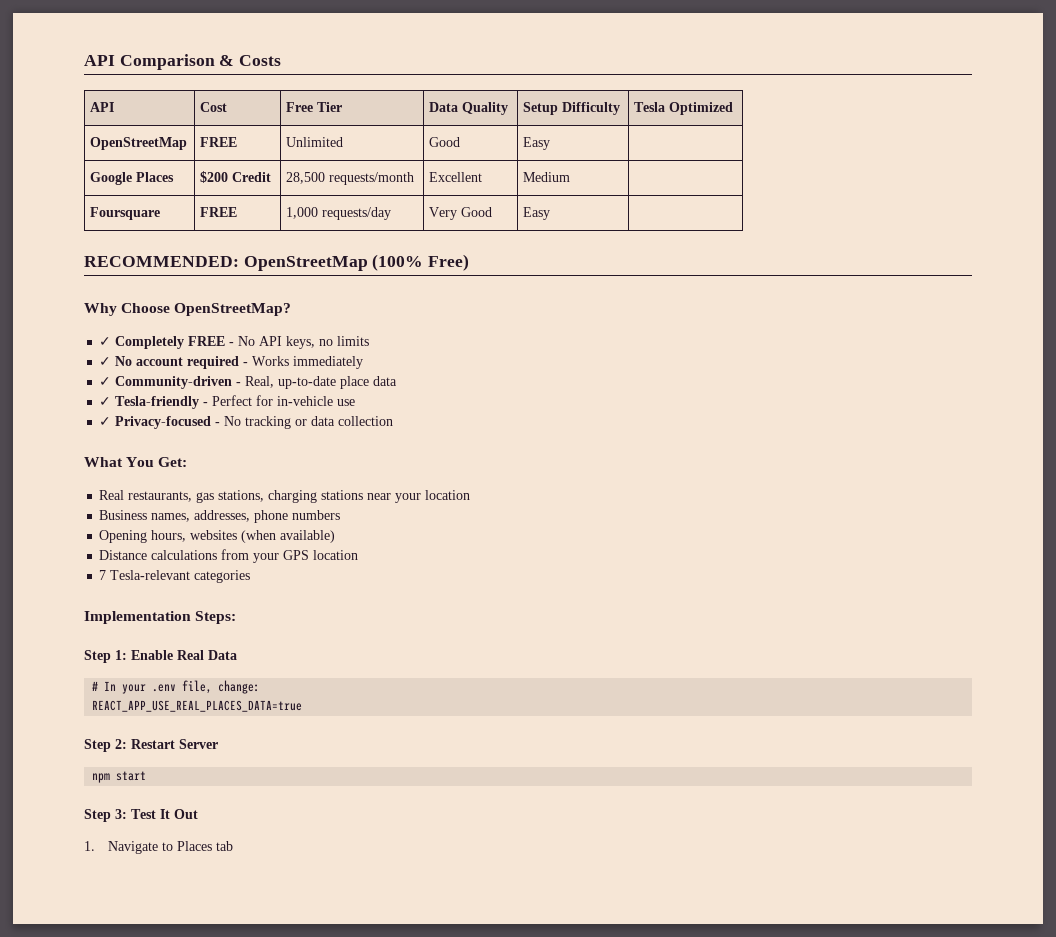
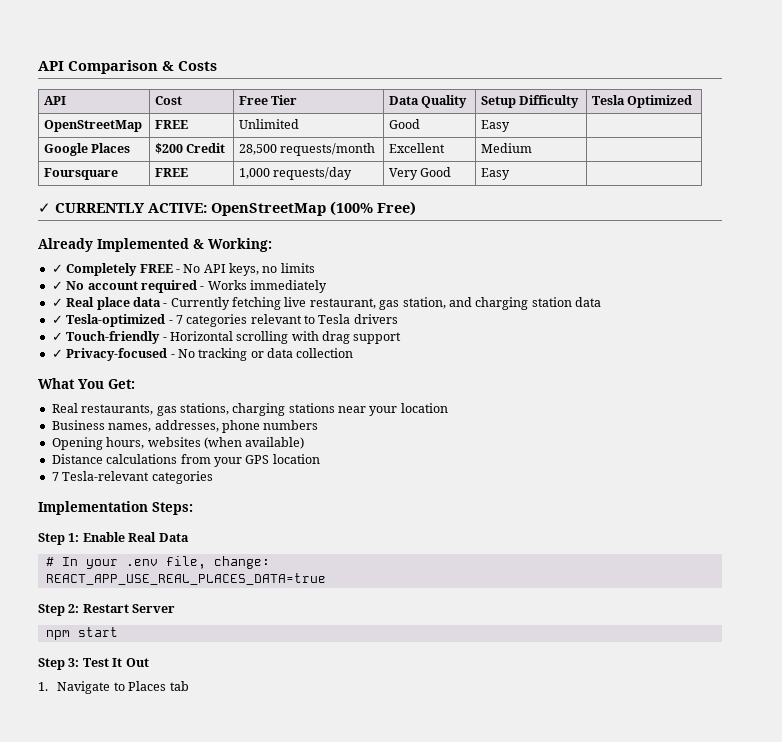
- RECOMMENDED: OpenStreetMap (100% Free)
+ ✓ CURRENTLY ACTIVE: OpenStreetMap (100% Free)
- Why Choose OpenStreetMap?
+ Already Implemented & Working:
- ✓ Community-driven - Real, up-to-date place data
- ✓ Tesla-friendly - Perfect for in-vehicle use
+ ✓ Real place data - Currently fetching live restaurant, gas station, and charging station data
+ ✓ Tesla-optimized - 7 categories relevant to Tesla drivers
+ ✓ Touch-friendly - Horizontal scrolling with drag support

